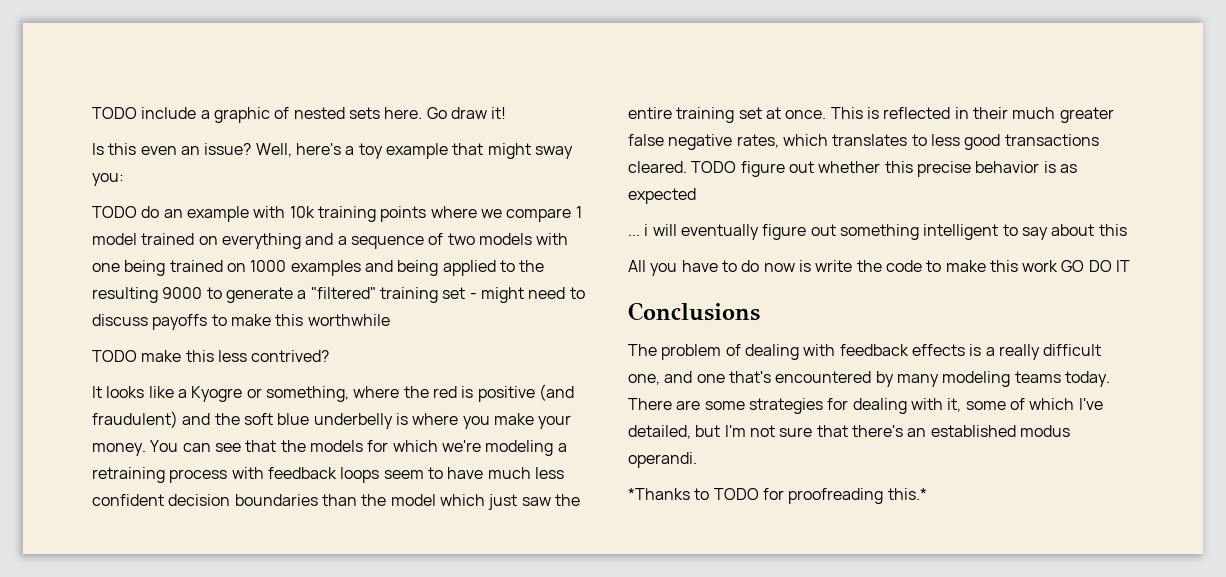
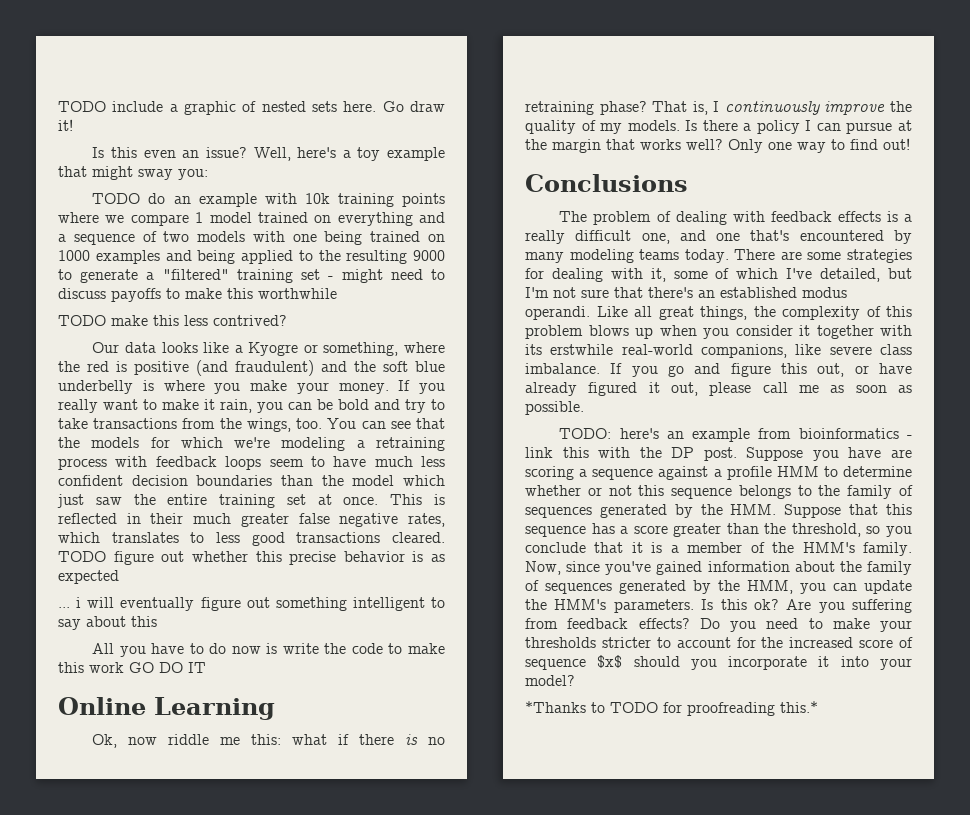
- It looks like a Kyogre or something, where the red is positive (and fraudulent) and the soft blue underbelly is where you make your money.
+ Our data looks like a Kyogre or something, where the red is positive (and fraudulent) and the soft blue underbelly is where you make your money.
+ If you really want to make it rain, you can be bold and try to take transactions from the wings, too.
+ Online Learning
+ Ok, now riddle me this: what if there is no retraining phase? That is, I continuously improve the quality of my models. Is there a policy I can pursue at the margin that works well? Only one way to find out!
+ Like all great things, the complexity of this problem blows up when you consider it together with its erstwhile real-world companions, like severe class imbalance. If you go and figure this out, or have already figured it out, please call me as soon as possible.
+ TODO: here's an example from bioinformatics - link this with the DP post. Suppose you have are scoring a sequence against a profile HMM to determine whether or not this sequence belongs to the family of sequences generated by the HMM. Suppose that this sequence has a score greater than the threshold, so you conclude that it is a member of the HMM's family. Now, since you've gained information about the family of sequences generated by the HMM, you can update the HMM's parameters. Is this ok? Are you suffering from feedback effects? Do you need to make your thresholds stricter to account for the increased score of sequence $x$ should you incorporate it into your model?

